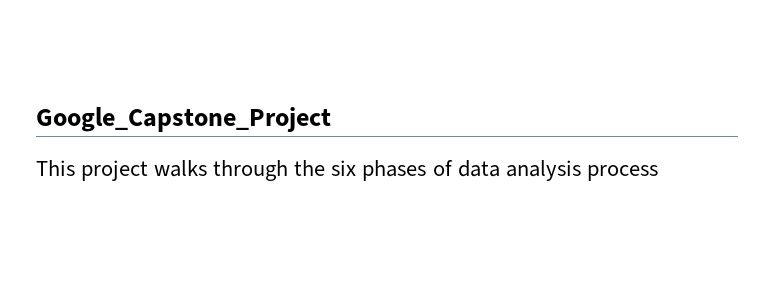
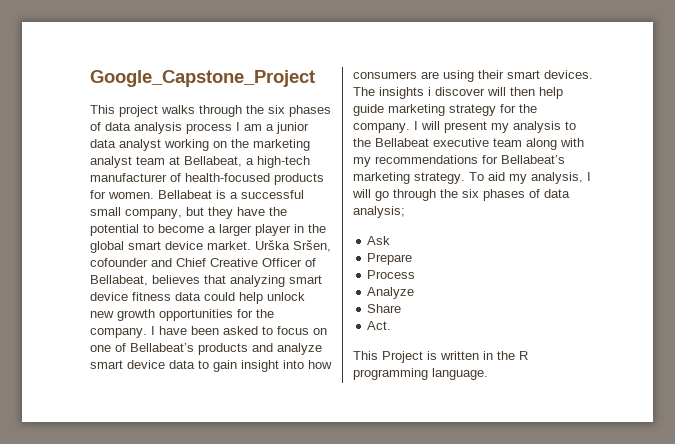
- This project walks through the six phases of data analysis process
+ This project walks through the six phases of data analysis process I am a junior data analyst working on the marketing analyst team at Bellabeat, a high-tech manufacturer of health-focused products for women. Bellabeat is a successful small company, but they have the potential to become a larger player in the global smart device market. Urška Sršen, cofounder and Chief Creative Officer of Bellabeat, believes that analyzing smart device fitness data could help unlock new growth opportunities for the company. I have been asked to focus on one of Bellabeat’s products and analyze smart device data to gain insight into how consumers are using their smart devices. The insights i discover will then help guide marketing strategy for the company. I will present my analysis to the Bellabeat executive team along with my recommendations for Bellabeat’s marketing strategy. To aid my analysis, I will go through the six phases of data analysis;
+ Ask
+ Prepare
+ Process
+ Analyze
+ Share
+ Act.
+ This Project is written in the R programming language.

